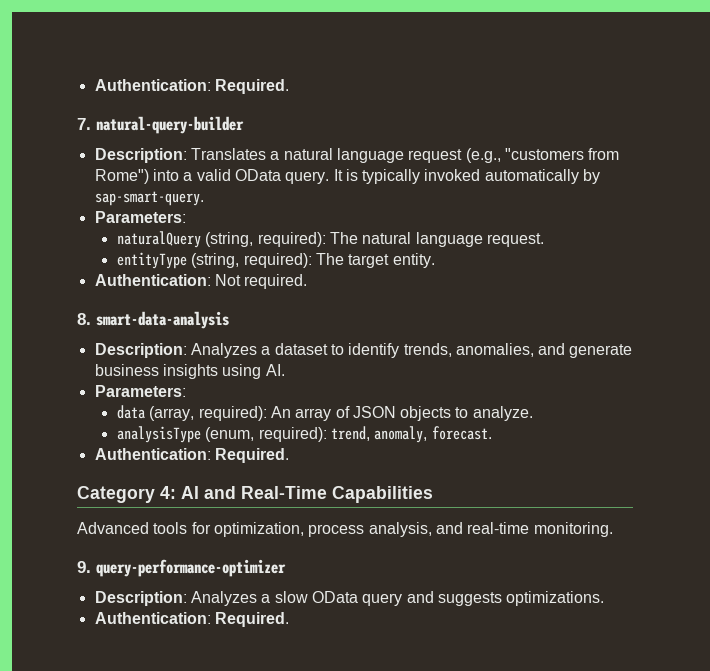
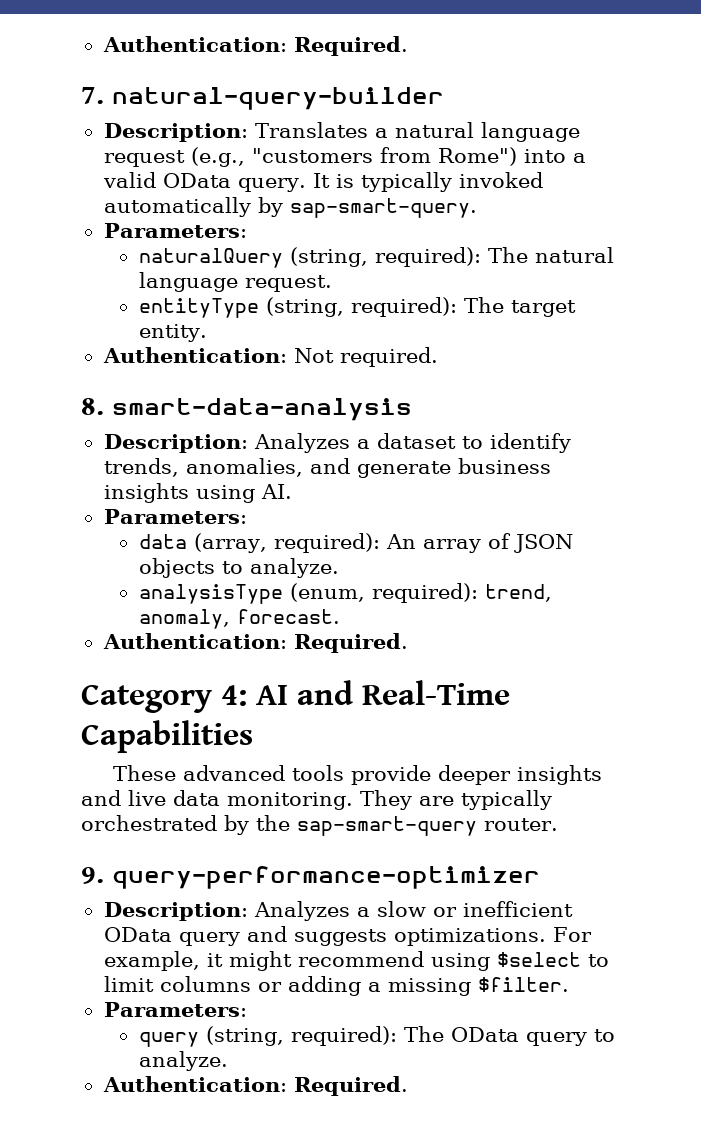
- Advanced tools for optimization, process analysis, and real-time monitoring.
+ These advanced tools provide deeper insights and live data monitoring. They are typically orchestrated by the sap-smart-query router.
- Description: Analyzes a slow OData query and suggests optimizations.
+ Description: Analyzes a slow or inefficient OData query and suggests optimizations. For example, it might recommend using $select to limit columns or adding a missing $filter.
+ Parameters:
+ query (string, required): The OData query to analyze.

